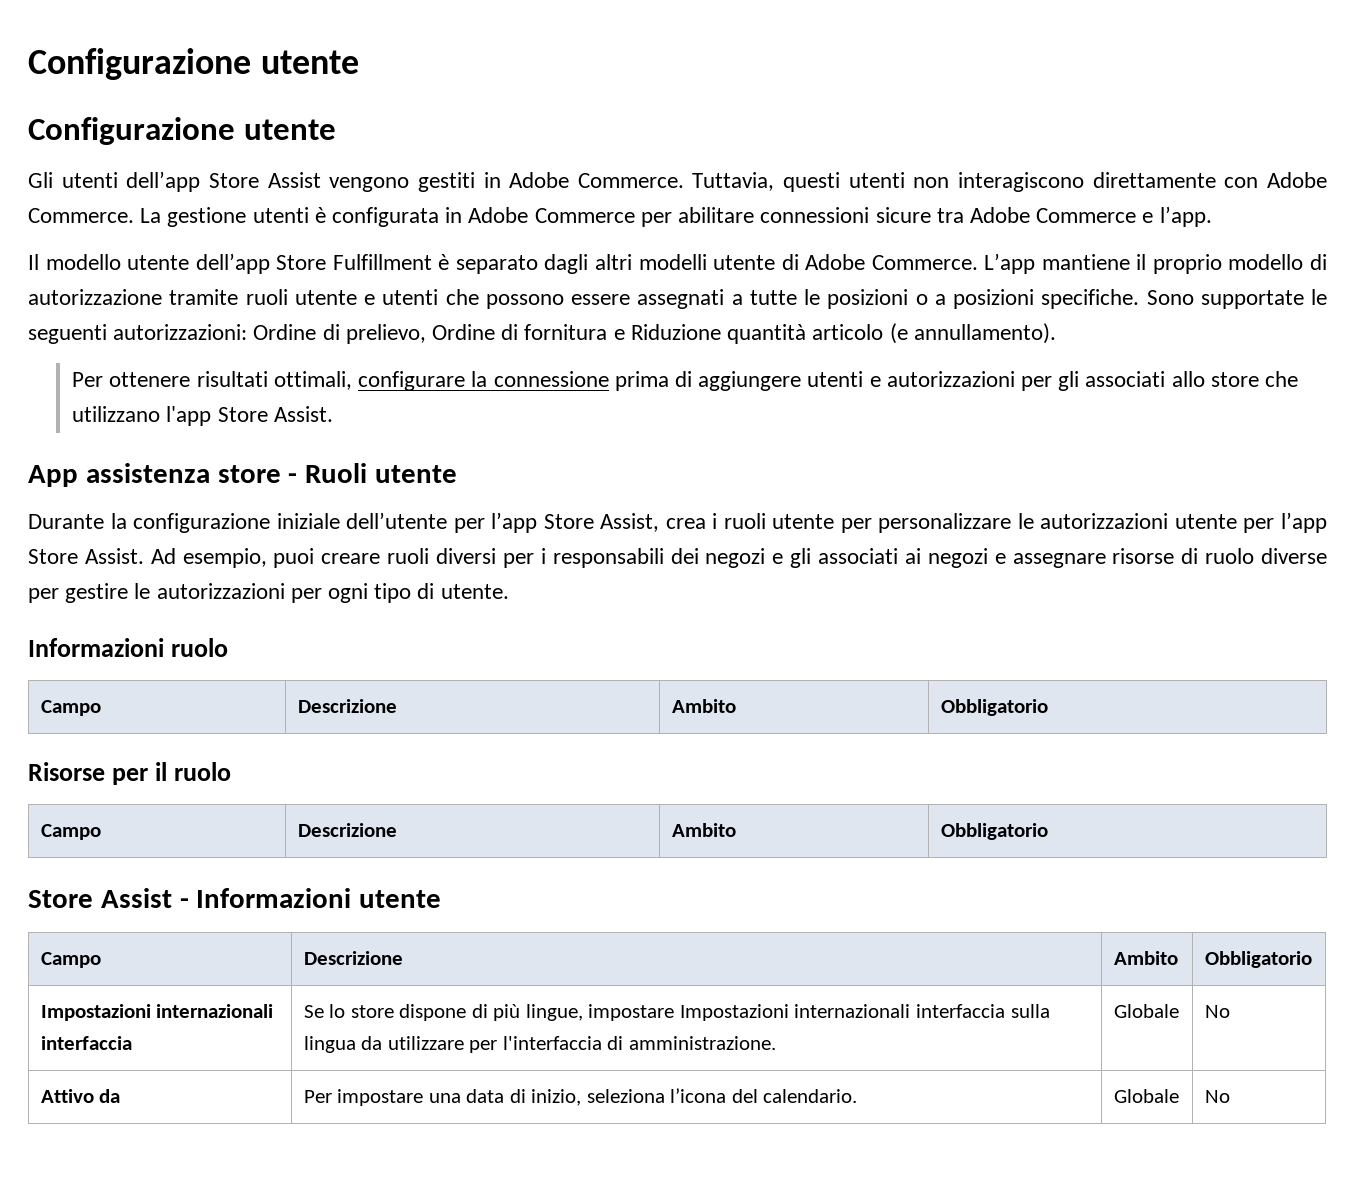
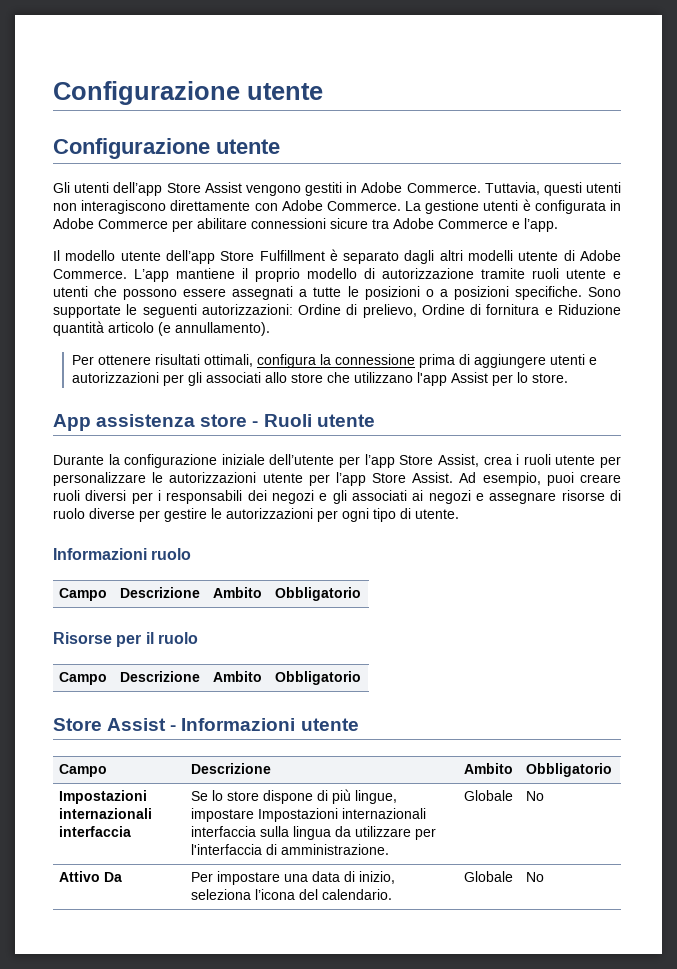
- Per ottenere risultati ottimali, configurare la connessione prima di aggiungere utenti e autorizzazioni per gli associati allo store che utilizzano l'app Store Assist.
+ Per ottenere risultati ottimali, configura la connessione prima di aggiungere utenti e autorizzazioni per gli associati allo store che utilizzano l'app Assist per lo store.
- Attivo da | Per impostare una data di inizio, seleziona l’icona del calendario. | Globale | No
+ Attivo Da | Per impostare una data di inizio, seleziona l’icona del calendario. | Globale | No

